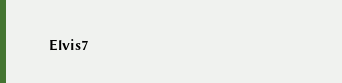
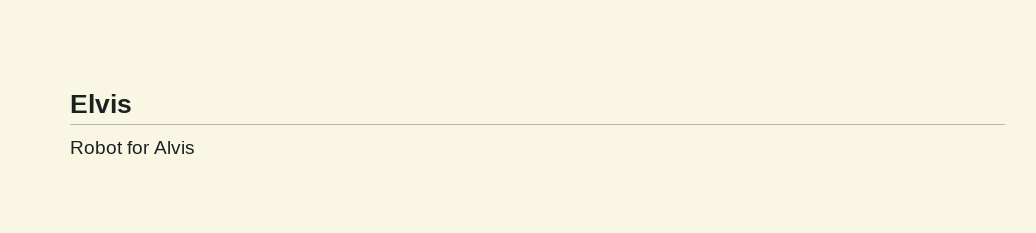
- Elvis7
+ Elvis
+ Robot for Alvis

